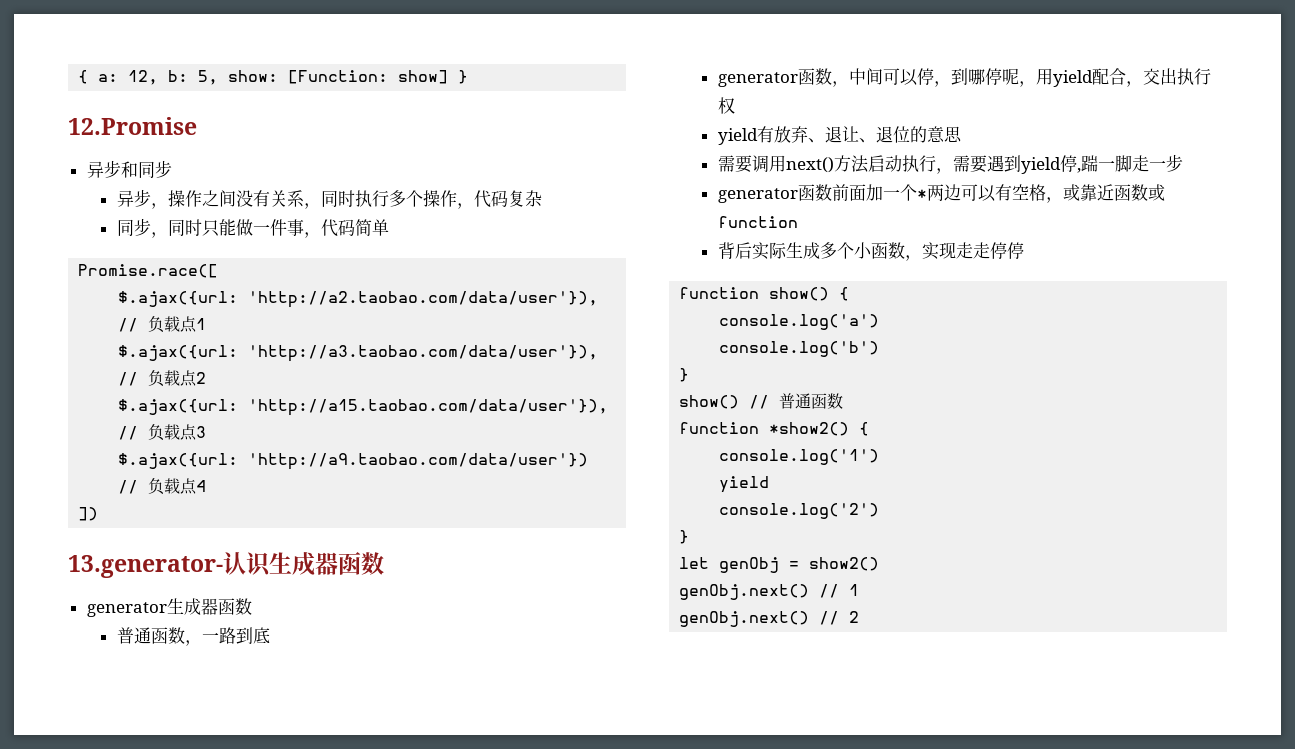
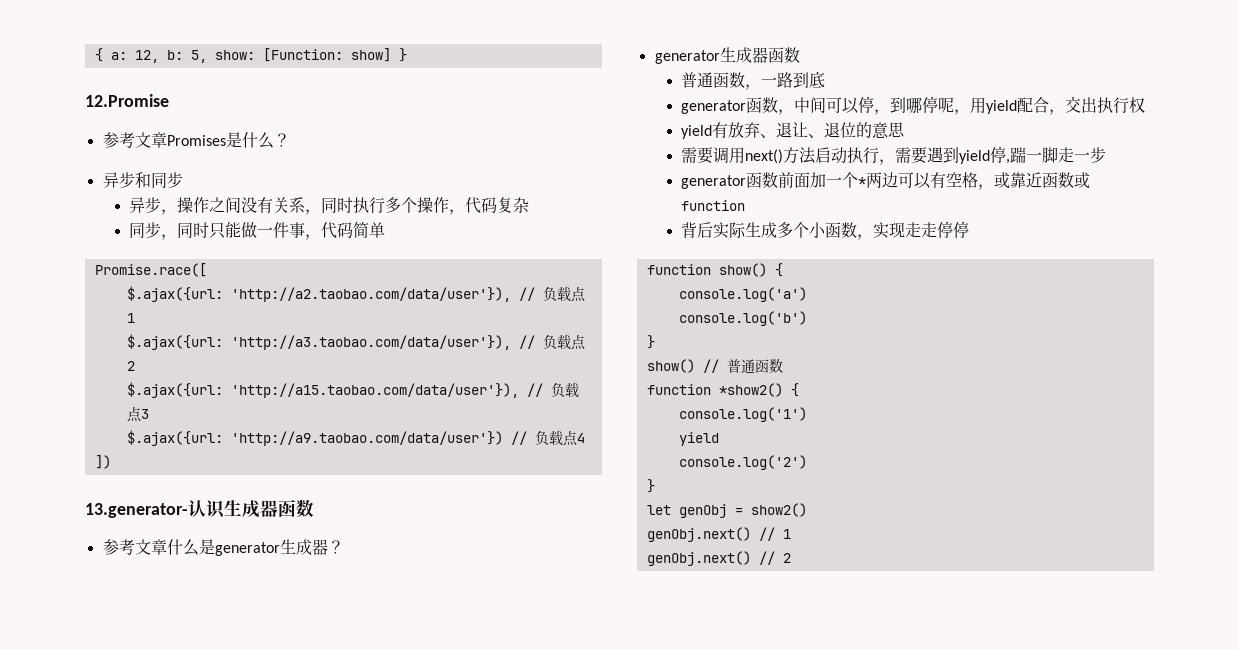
+ 参考文章Promises是什么？
+ 参考文章什么是generator生成器？

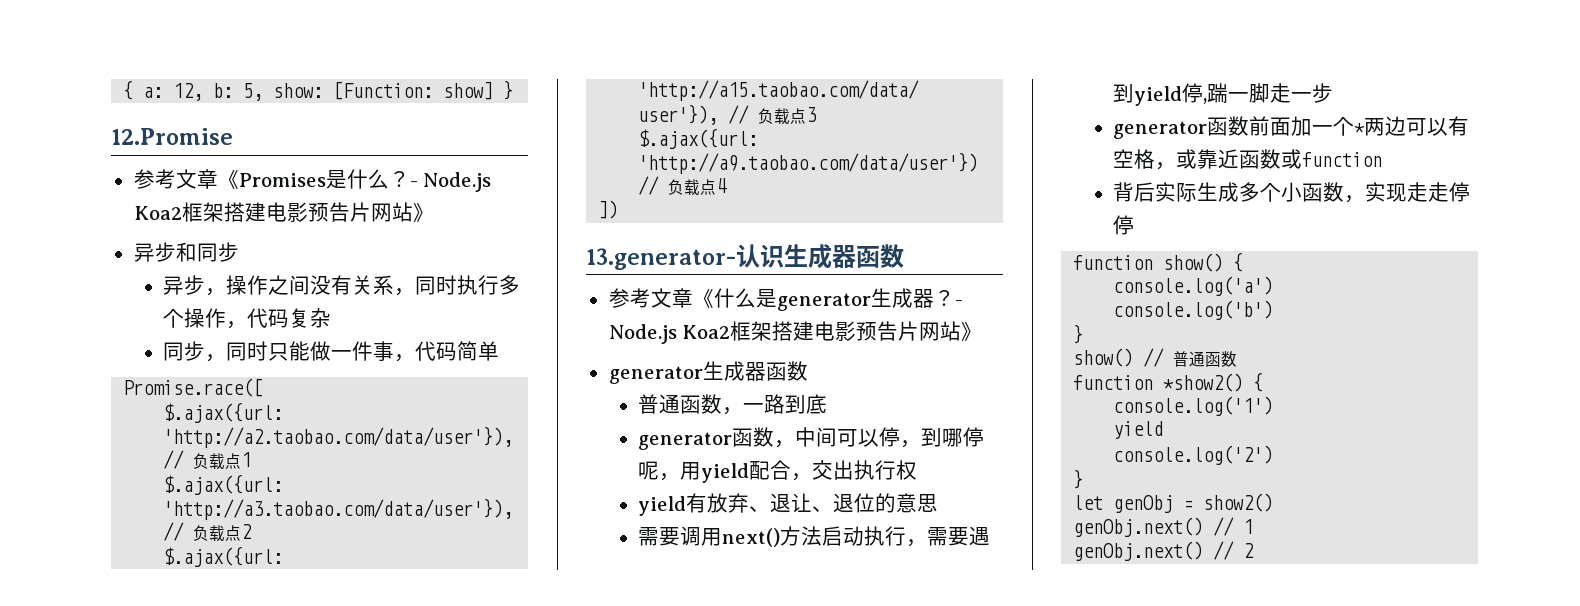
- 参考文章Promises是什么？
+ 参考文章《Promises是什么？- Node.js Koa2框架搭建电影预告片网站》
- 参考文章什么是generator生成器？
+ 参考文章《什么是generator生成器？- Node.js Koa2框架搭建电影预告片网站》

